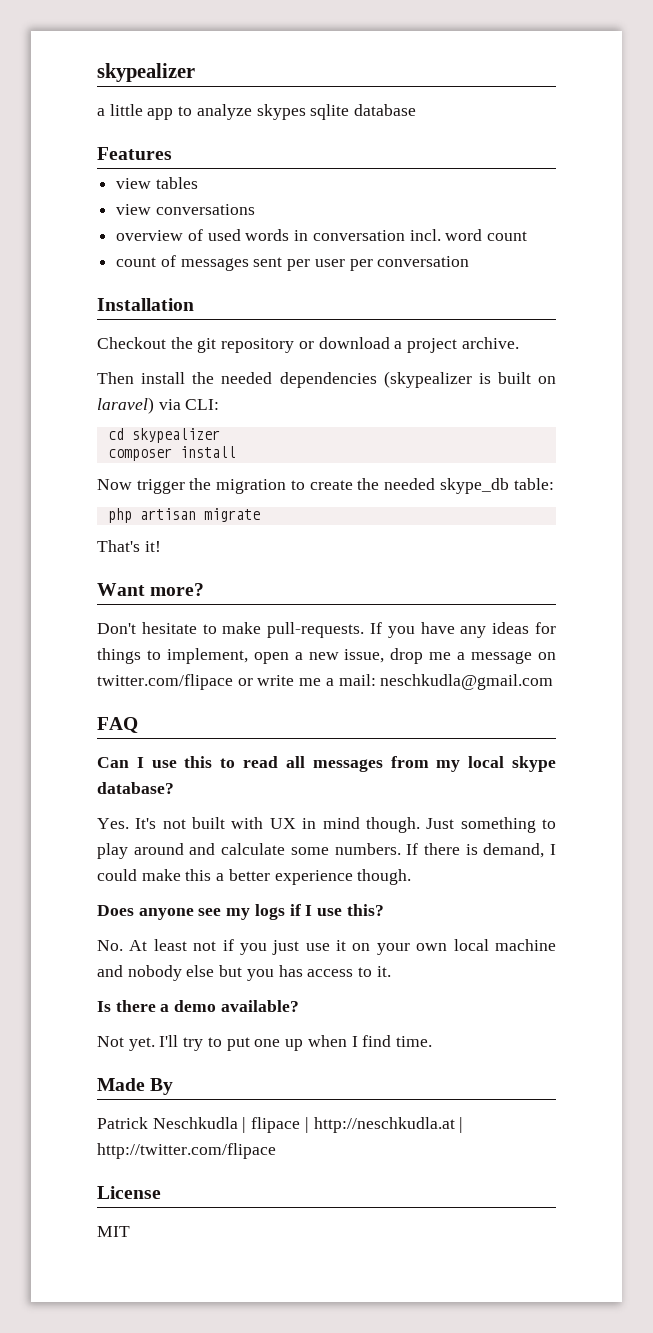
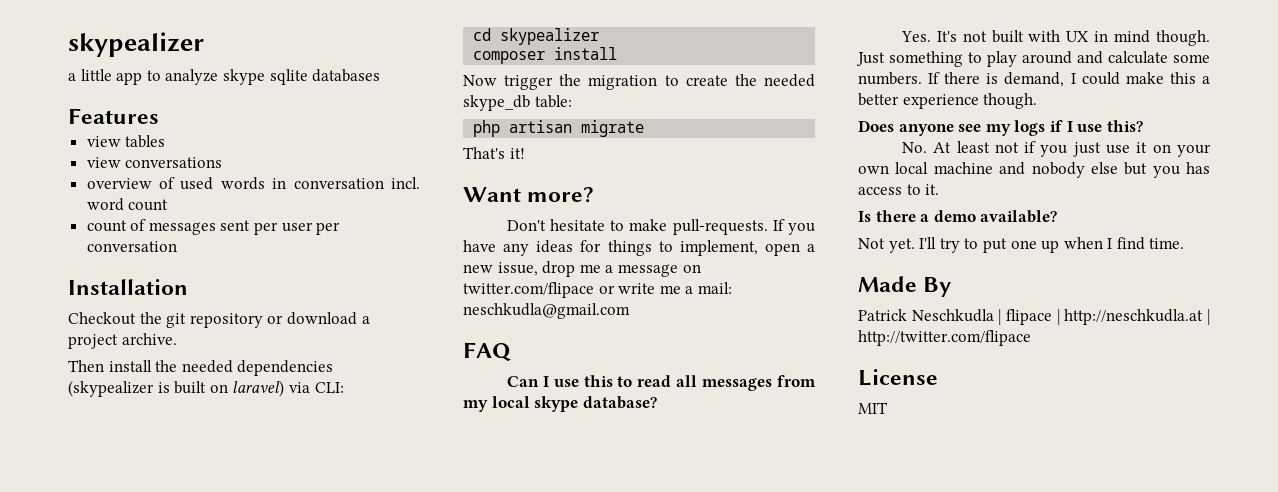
- a little app to analyze skypes sqlite database
+ a little app to analyze skype sqlite databases

